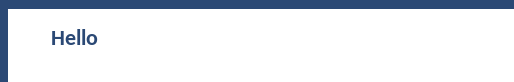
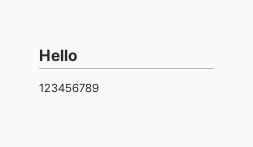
+ 123456789

